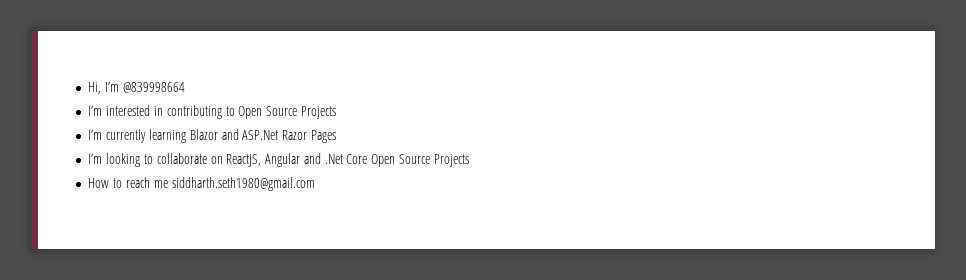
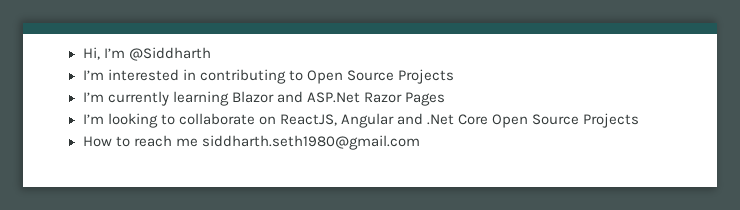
- Hi, I’m @839998664
+ Hi, I’m @Siddharth

